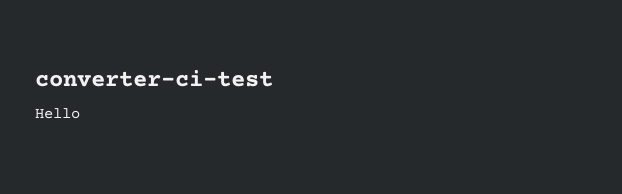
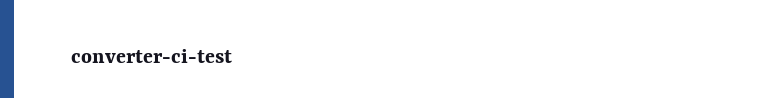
- Hello

